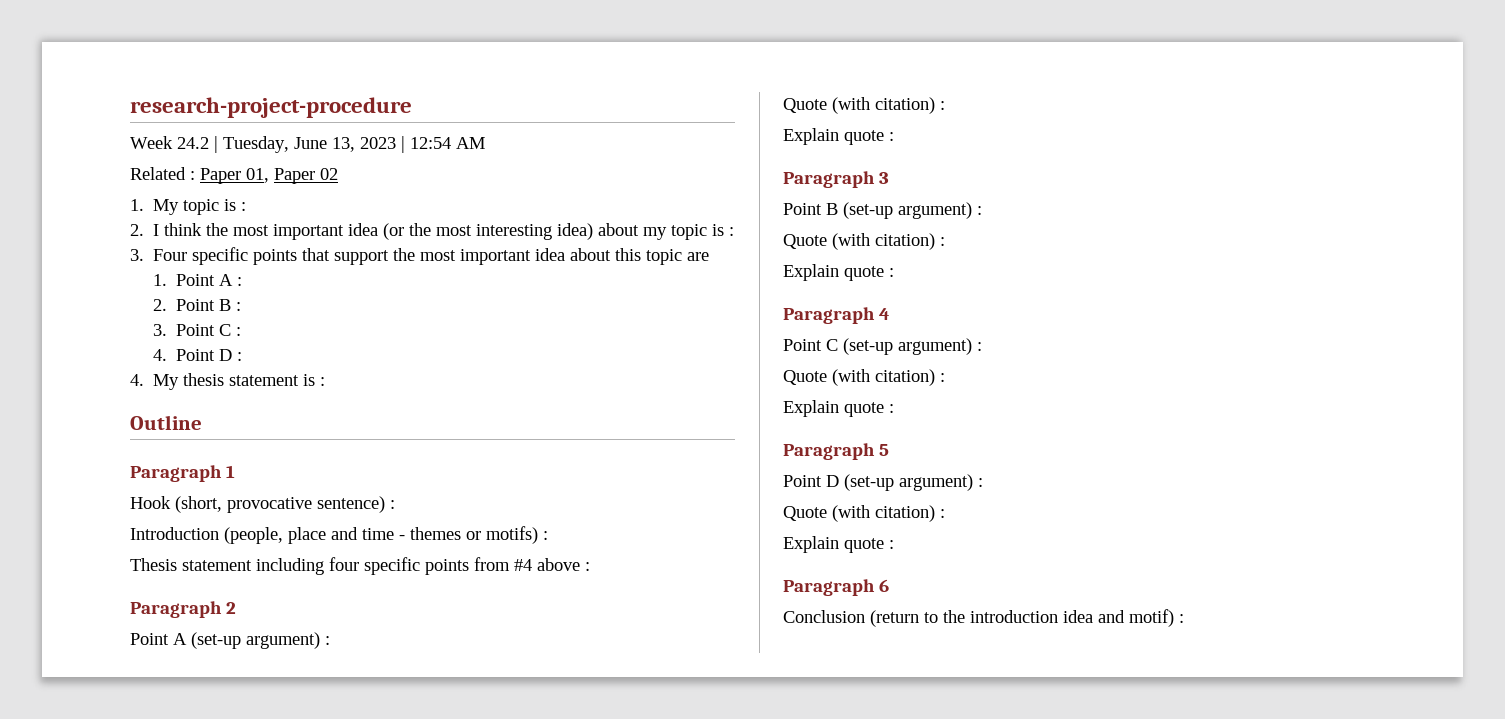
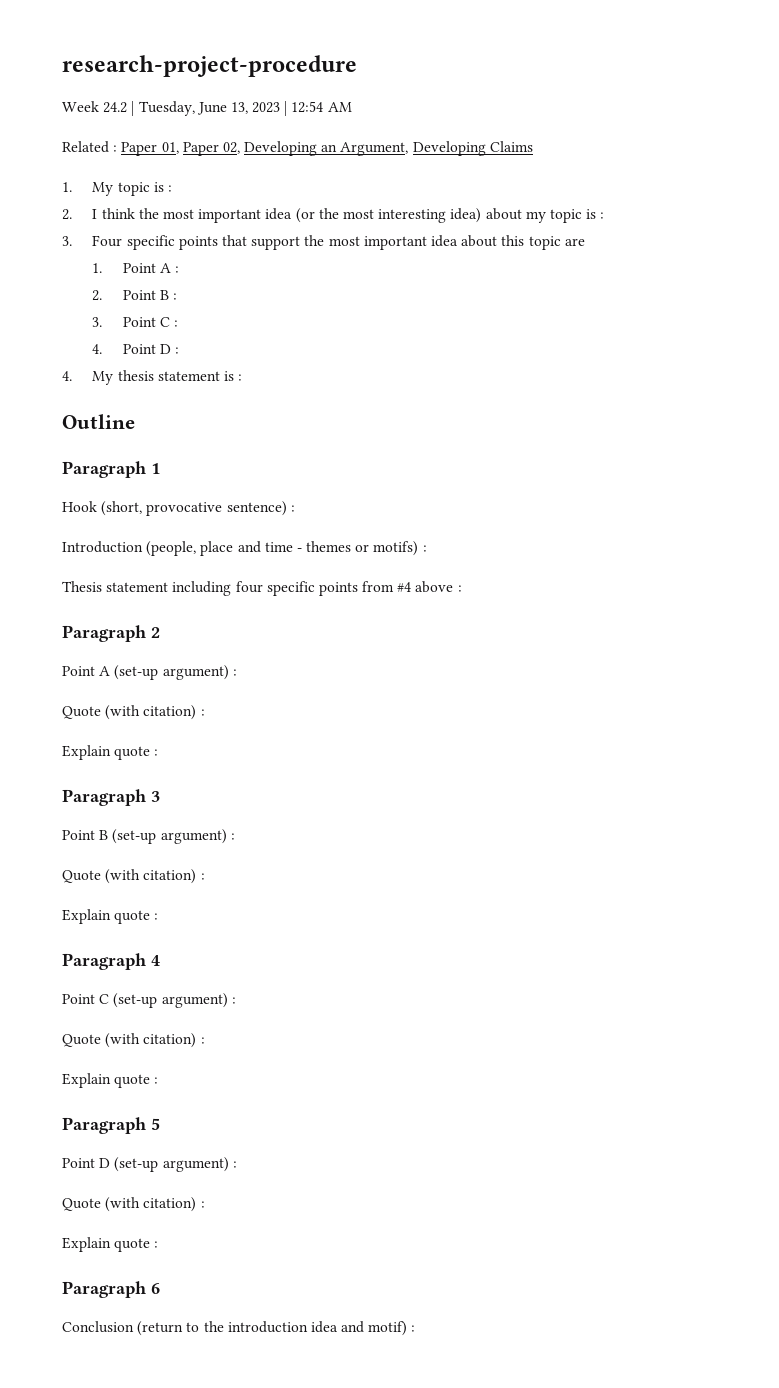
- Related : Paper 01, Paper 02
+ Related : Paper 01, Paper 02, Developing an Argument, Developing Claims

